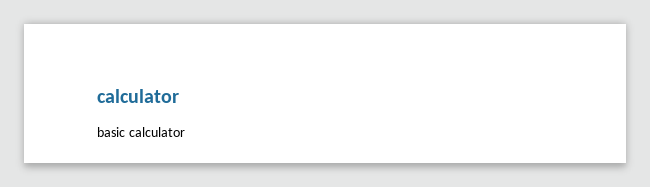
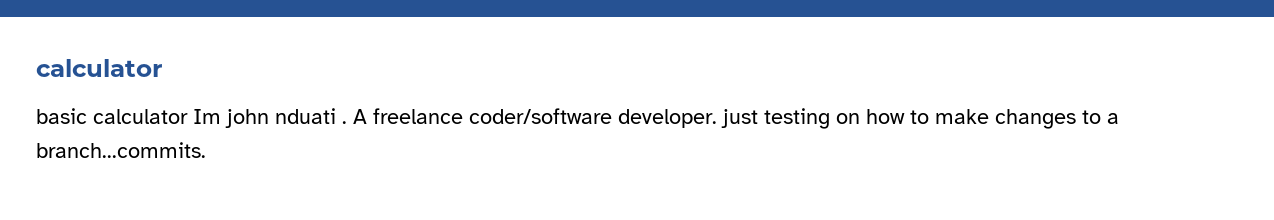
- basic calculator
+ basic calculator Im john nduati . A freelance coder/software developer. just testing on how to make changes to a branch...commits.

